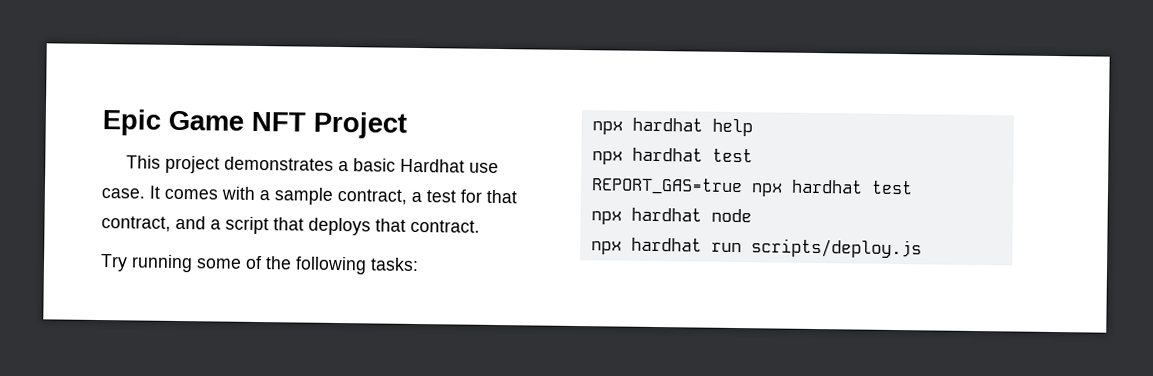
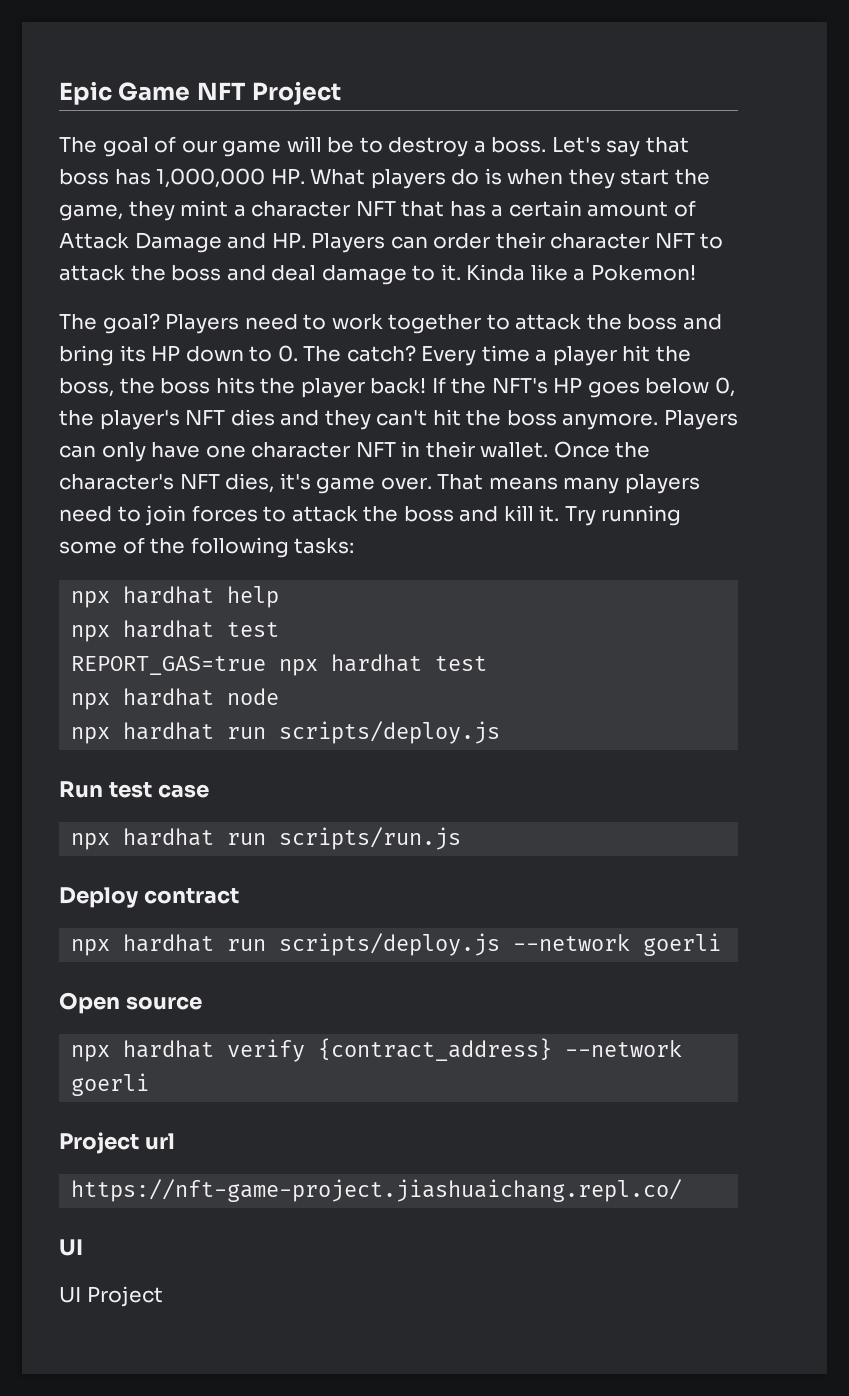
- This project demonstrates a basic Hardhat use case. It comes with a sample contract, a test for that contract, and a script that deploys that contract.
- Try running some of the following tasks:
+ The goal of our game will be to destroy a boss. Let's say that boss has 1,000,000 HP. What players do is when they start the game, they mint a character NFT that has a certain amount of Attack Damage and HP. Players can order their character NFT to attack the boss and deal damage to it. Kinda like a Pokemon!
+ The goal? Players need to work together to attack the boss and bring its HP down to 0. The catch? Every time a player hit the boss, the boss hits the player back! If the NFT's HP goes below 0, the player's NFT dies and they can't hit the boss anymore. Players can only have one character NFT in their wallet. Once the character's NFT dies, it's game over. That means many players need to join forces to attack the boss and kill it. Try running some of the following tasks:
+ Run test case
+ npx hardhat run scripts/run.js
+ Deploy contract
+ npx hardhat run scripts/deploy.js --network goerli
+ Open source
+ npx hardhat verify {contract_address} --network goerli
+ Project url
+ https://nft-game-project.jiashuaichang.repl.co/
+ UI
+ UI Project

